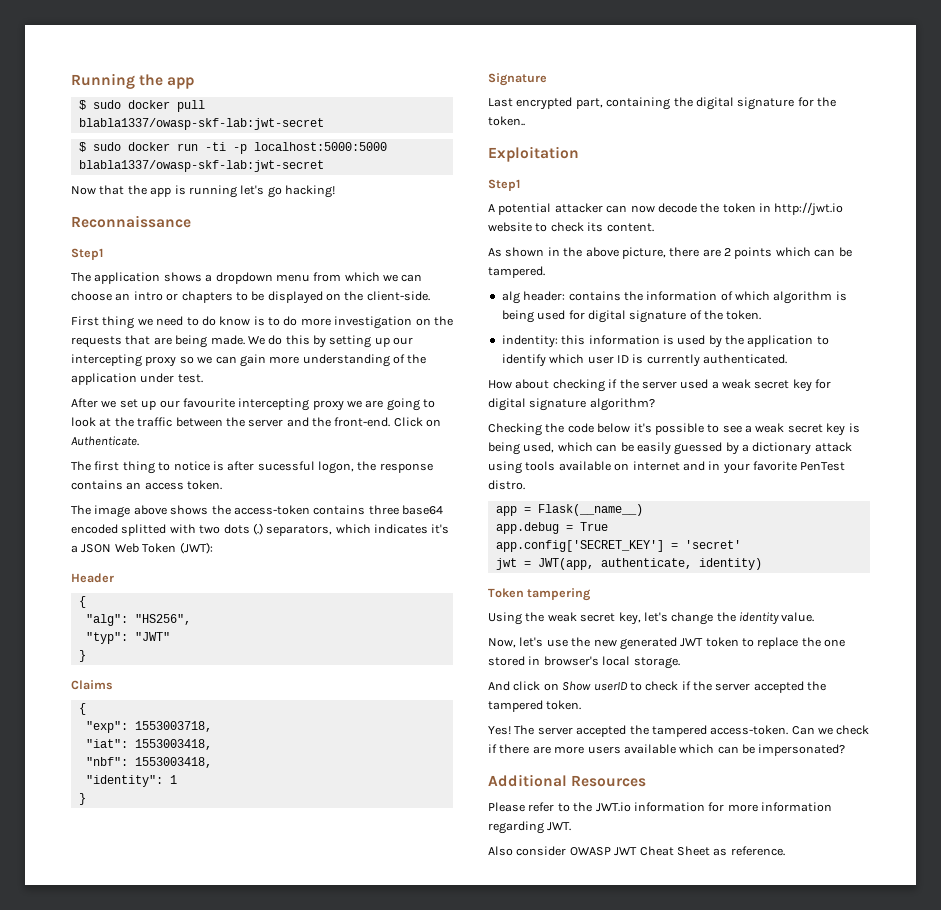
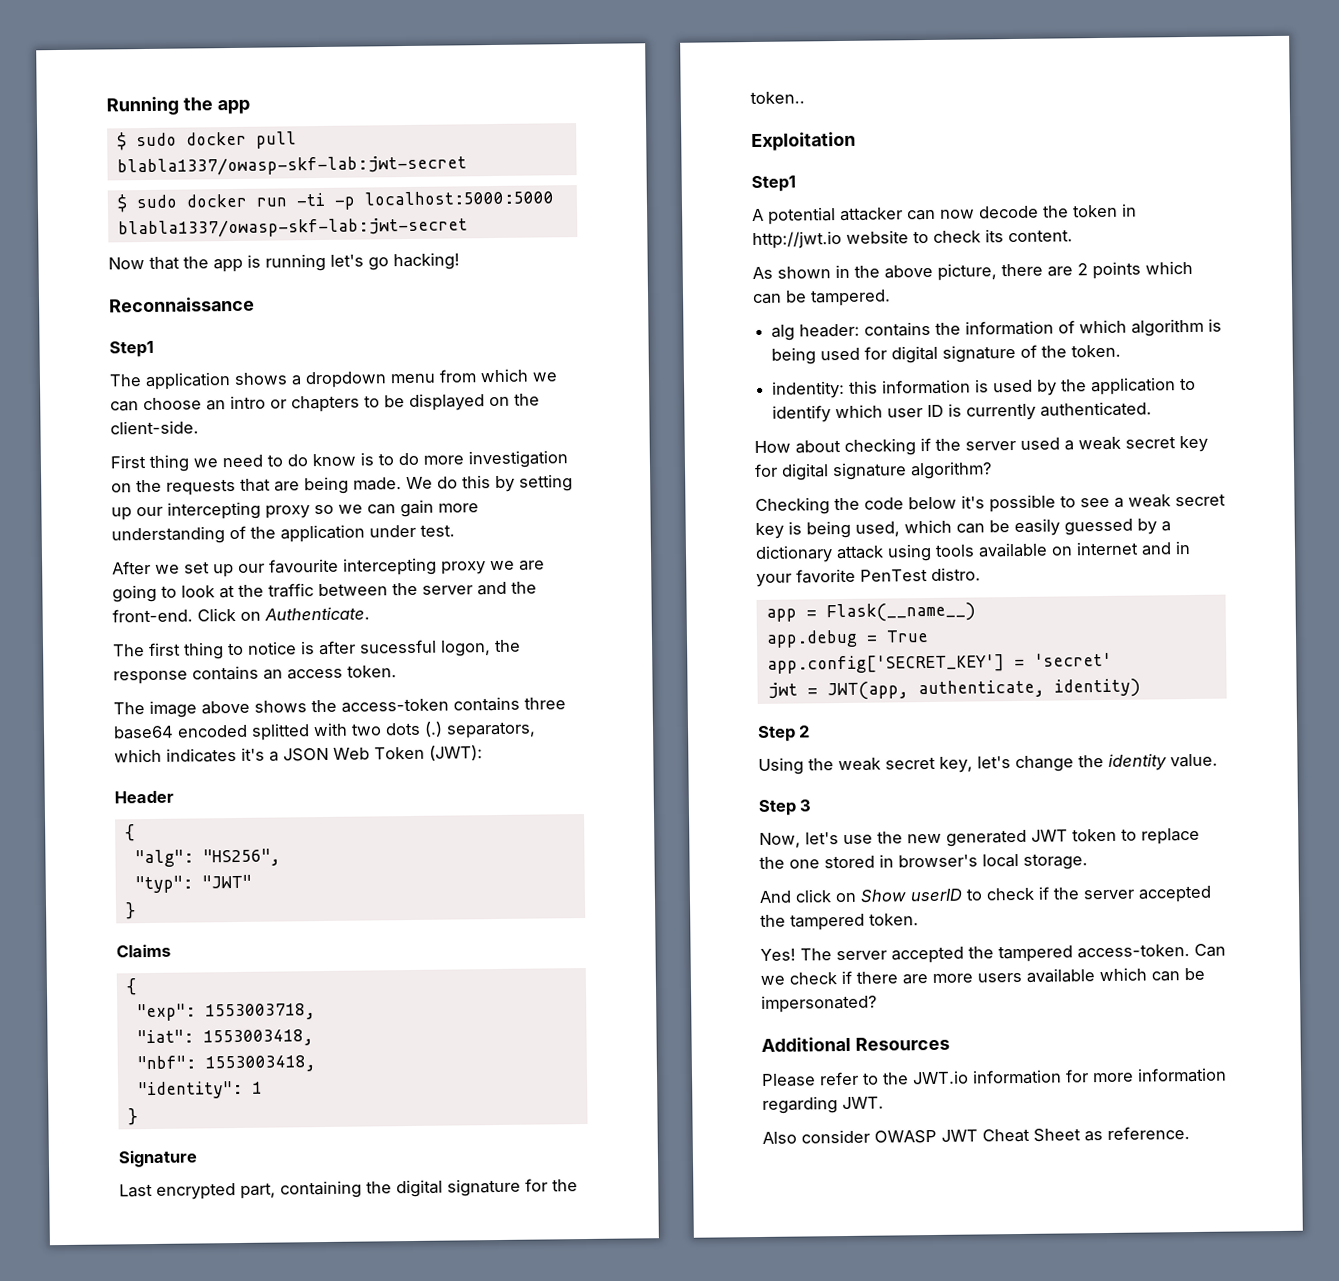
- Token tampering
+ Step 2
+ Step 3

